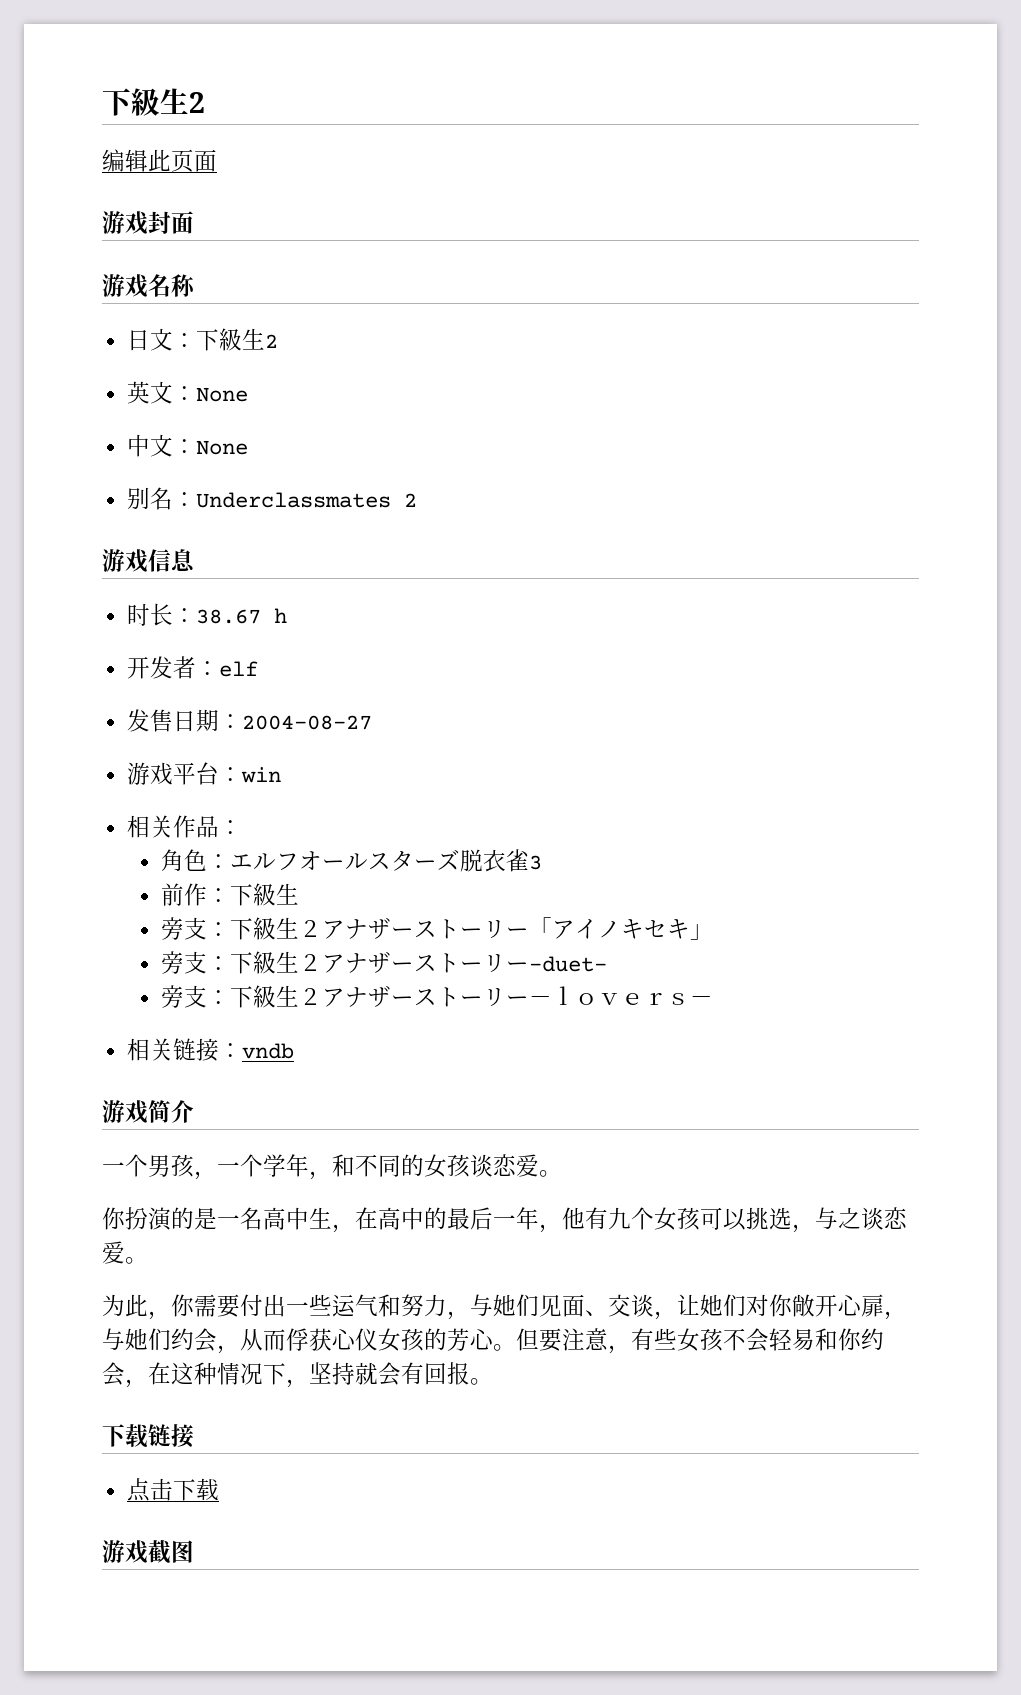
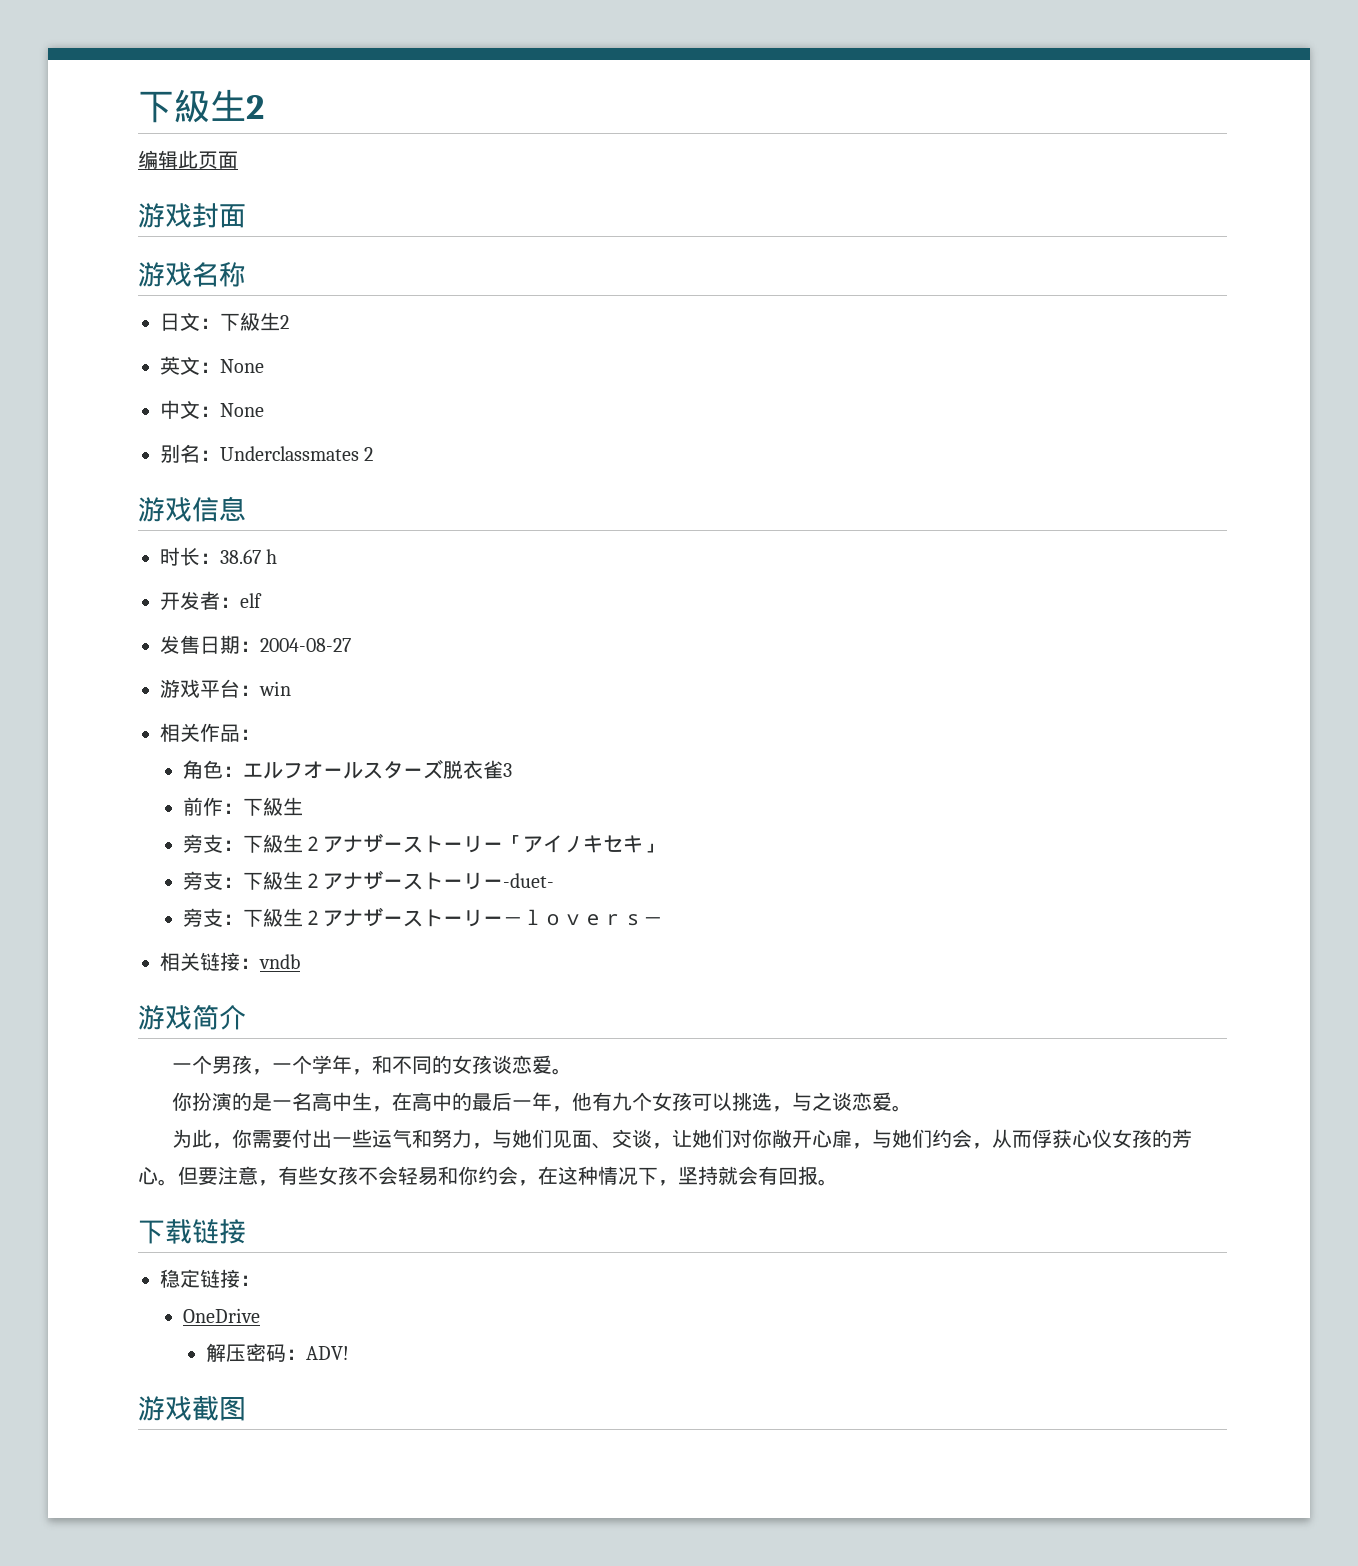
- 点击下载
+ 稳定链接：
+ OneDrive
+ 解压密码：ADV!

